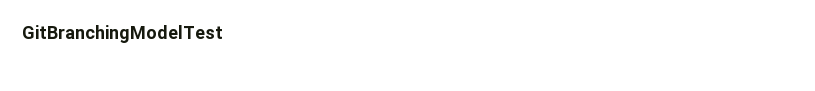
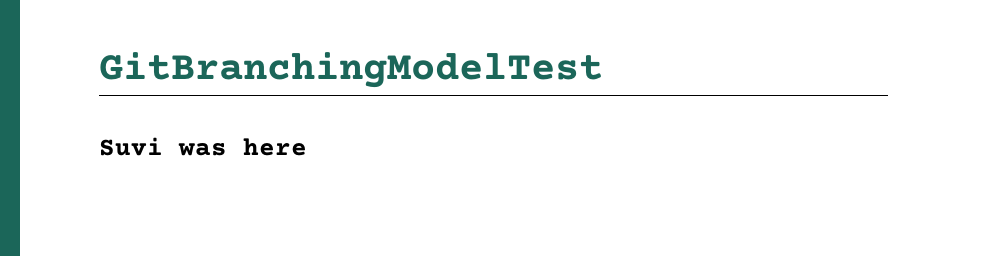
+ Suvi was here

